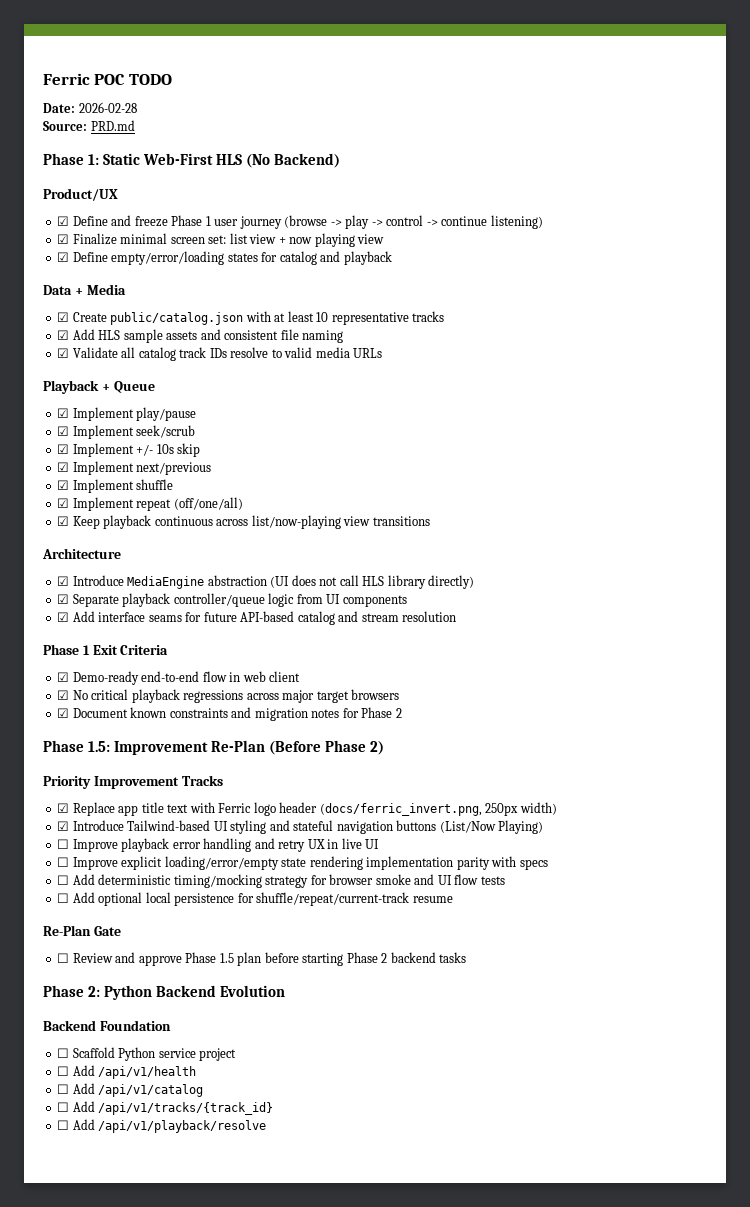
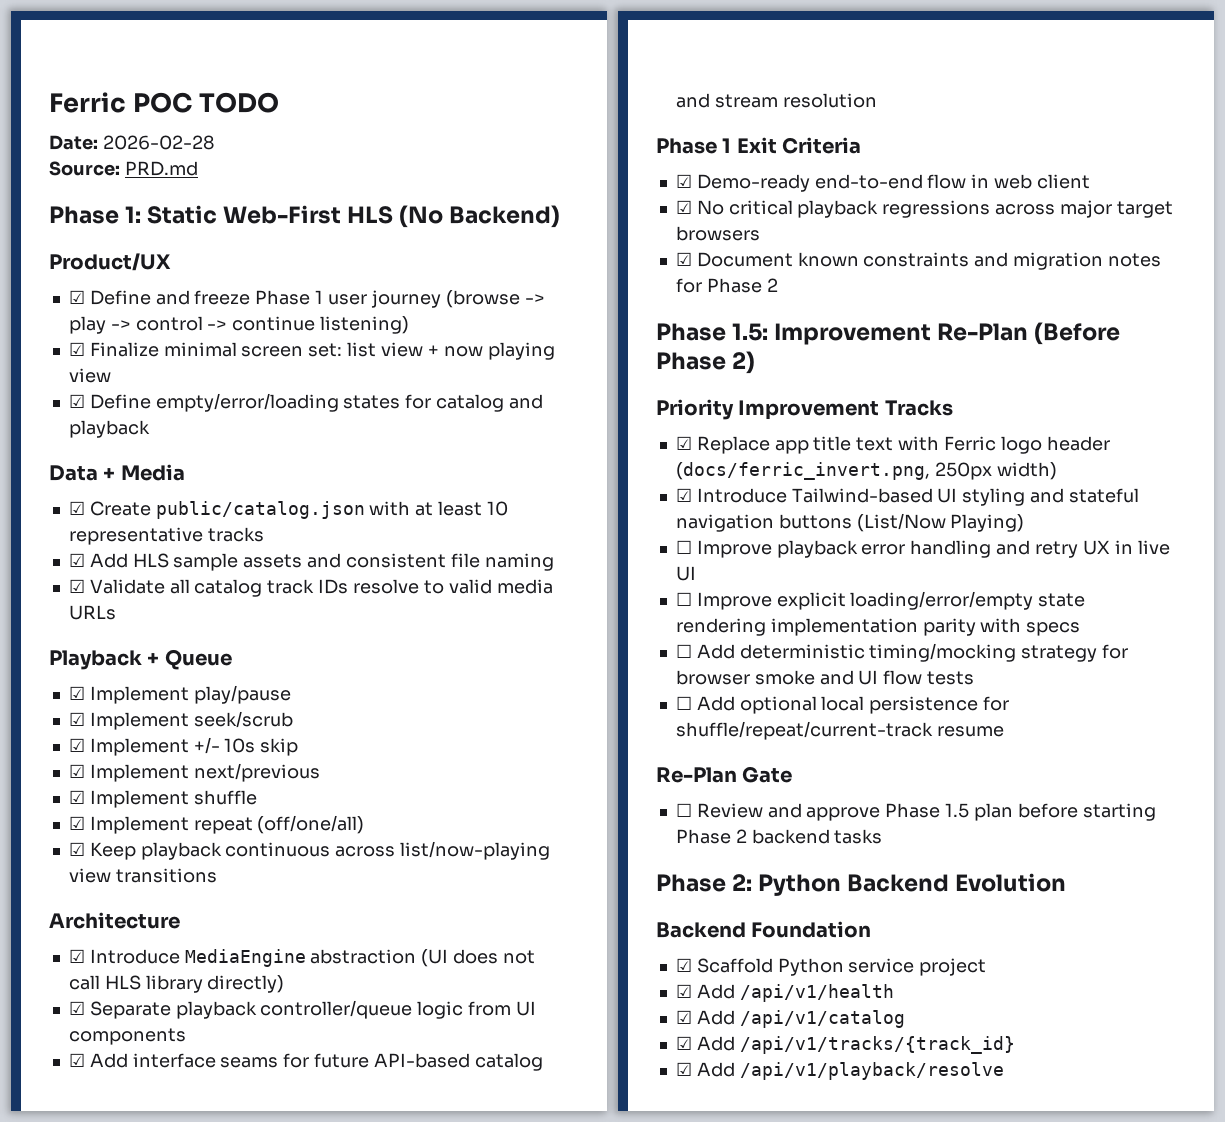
- ☐ Scaffold Python service project
+ ☑ Scaffold Python service project
- ☐ Add /api/v1/health
+ ☑ Add /api/v1/health
- ☐ Add /api/v1/catalog
+ ☑ Add /api/v1/catalog
- ☐ Add /api/v1/tracks/{track_id}
+ ☑ Add /api/v1/tracks/{track_id}
- ☐ Add /api/v1/playback/resolve
+ ☑ Add /api/v1/playback/resolve

